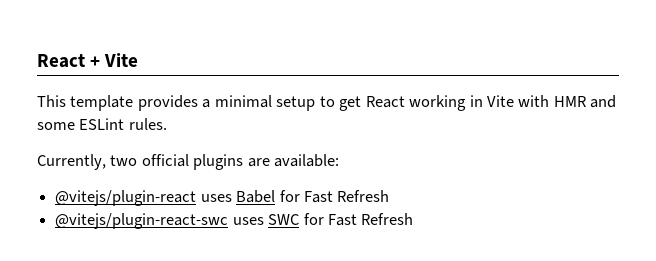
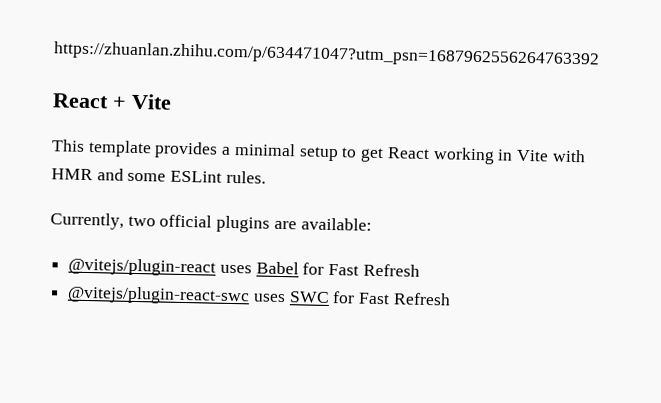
+ https://zhuanlan.zhihu.com/p/634471047?utm_psn=1687962556264763392

